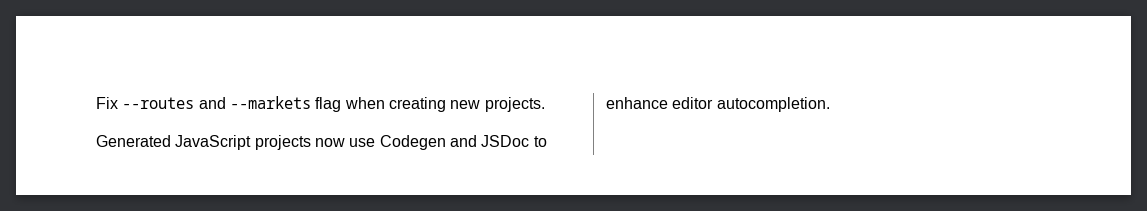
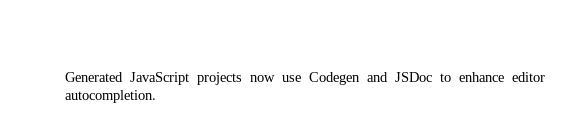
- Fix --routes and --markets flag when creating new projects.

